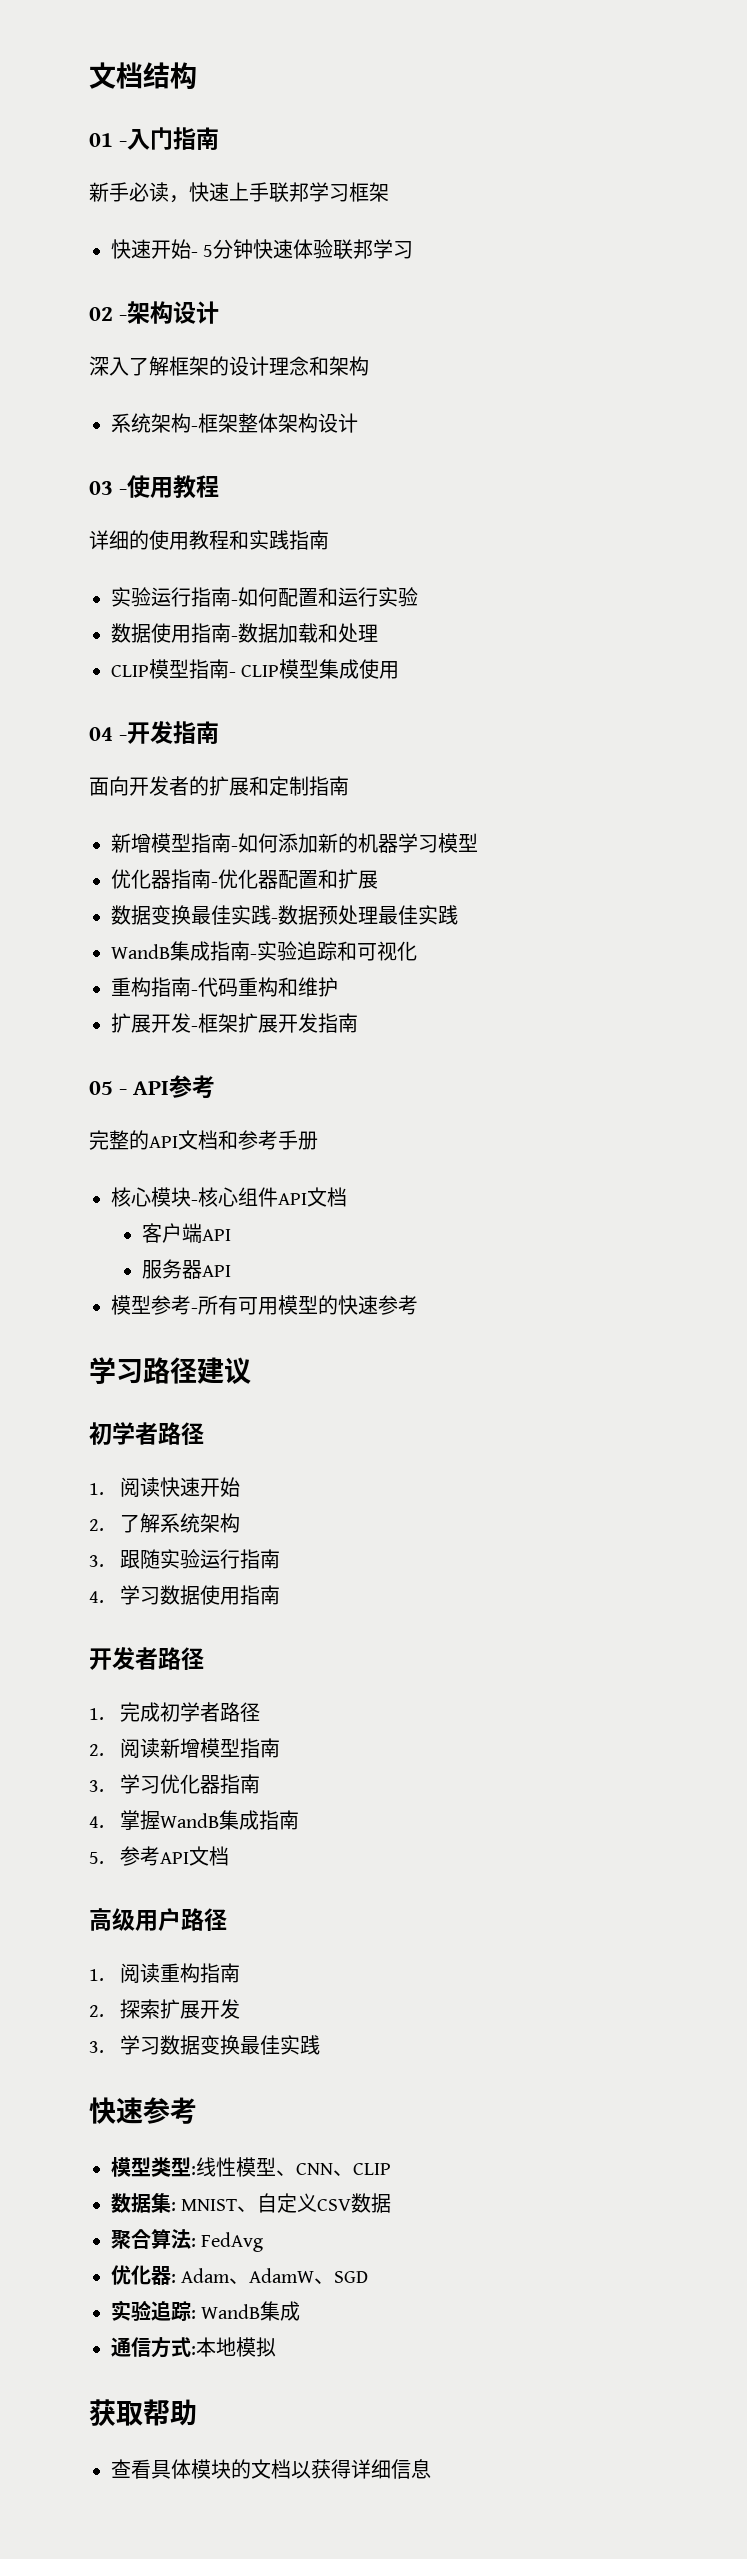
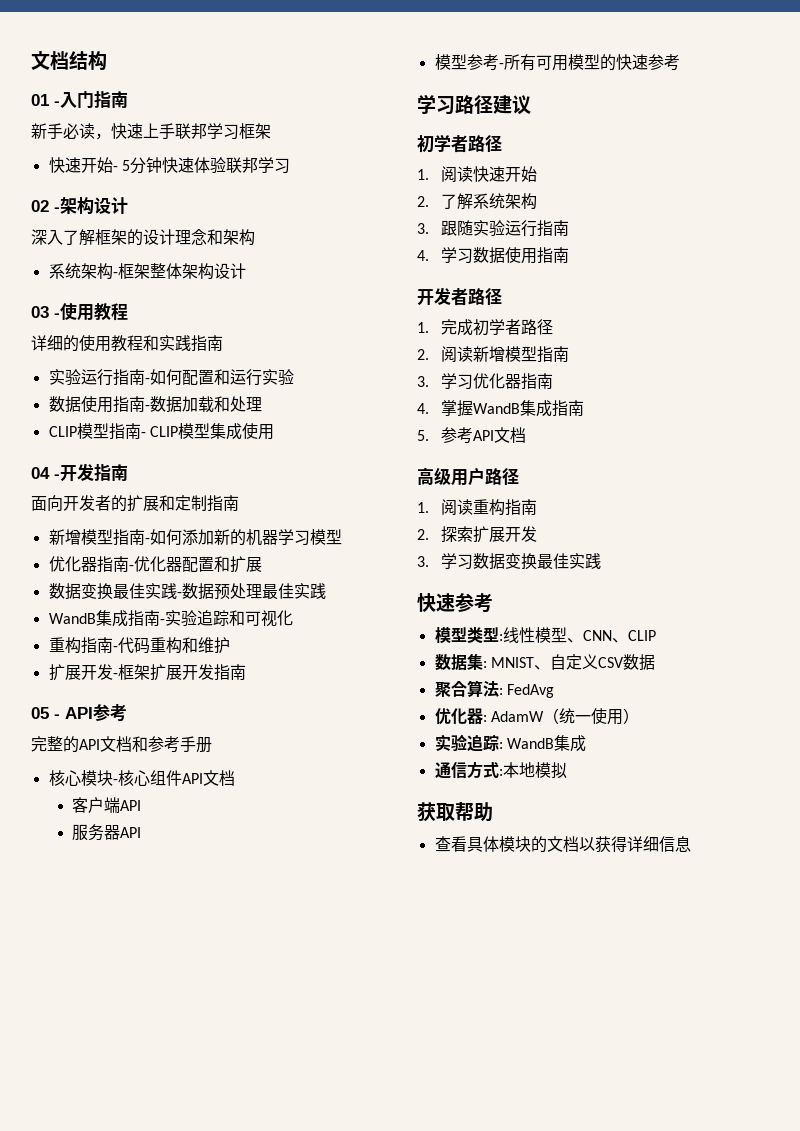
- 优化器: Adam、AdamW、SGD
+ 优化器: AdamW（统一使用）

